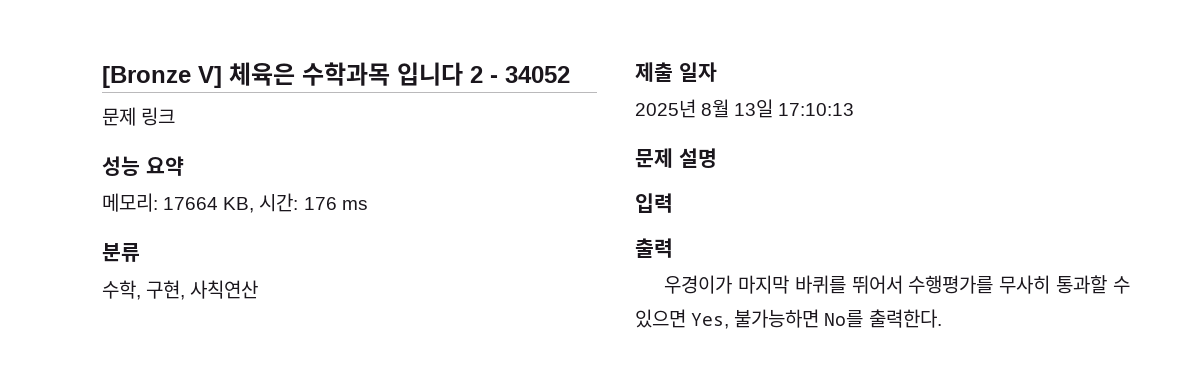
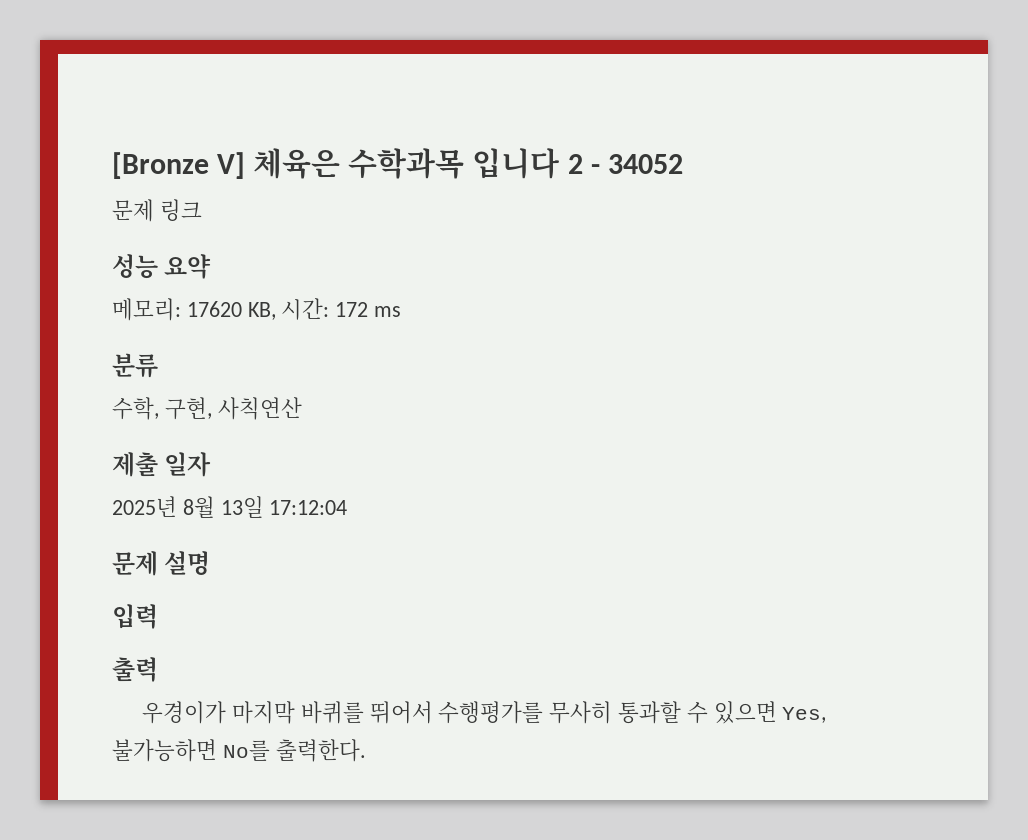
- 메모리: 17664 KB, 시간: 176 ms
+ 메모리: 17620 KB, 시간: 172 ms
- 2025년 8월 13일 17:10:13
+ 2025년 8월 13일 17:12:04

